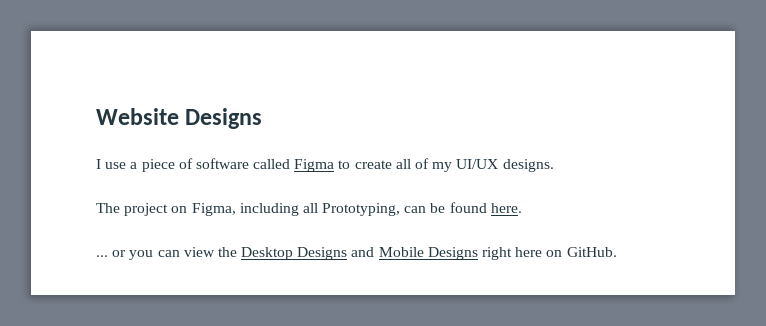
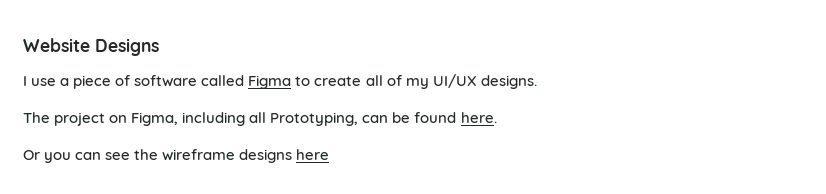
- ... or you can view the Desktop Designs and Mobile Designs right here on GitHub.
+ Or you can see the wireframe designs here

